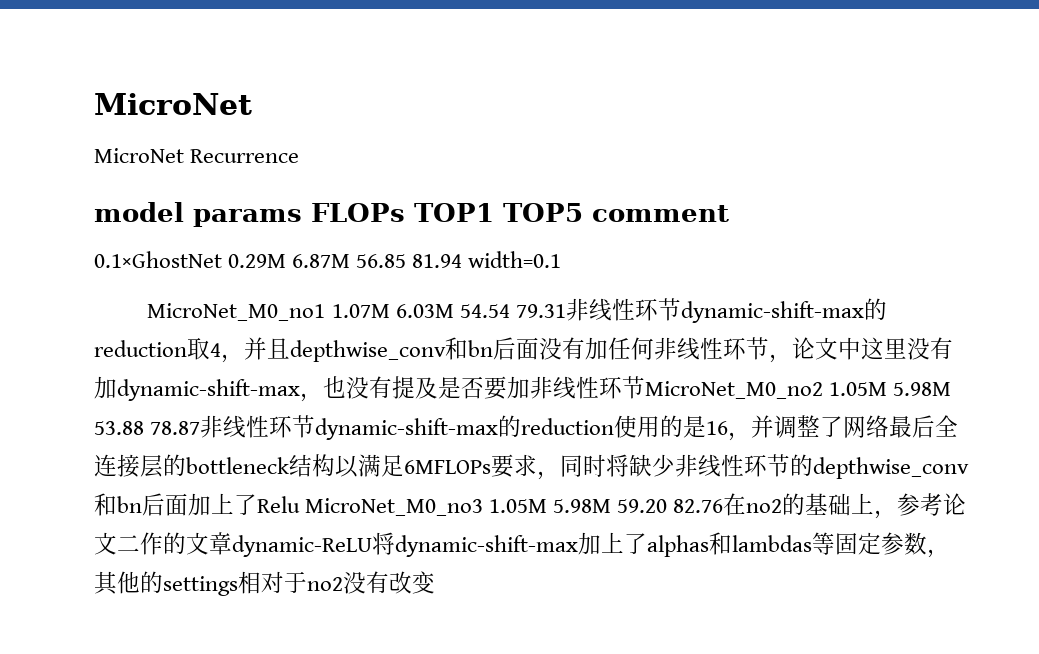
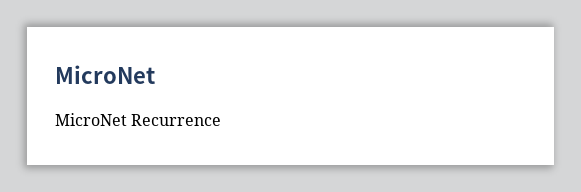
- model params FLOPs TOP1 TOP5 comment
- 0.1×GhostNet 0.29M 6.87M 56.85 81.94 width=0.1
- MicroNet_M0_no1 1.07M 6.03M 54.54 79.31非线性环节dynamic-shift-max的reduction取4，并且depthwise_conv和bn后面没有加任何非线性环节，论文中这里没有加dynamic-shift-max，也没有提及是否要加非线性环节MicroNet_M0_no2 1.05M 5.98M 53.88 78.87非线性环节dynamic-shift-max的reduction使用的是16，并调整了网络最后全连接层的bottleneck结构以满足6MFLOPs要求，同时将缺少非线性环节的depthwise_conv和bn后面加上了Relu MicroNet_M0_no3 1.05M 5.98M 59.20 82.76在no2的基础上，参考论文二作的文章dynamic-ReLU将dynamic-shift-max加上了alphas和lambdas等固定参数，其他的settings相对于no2没有改变

